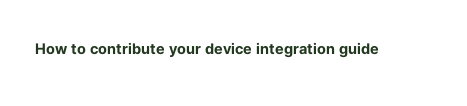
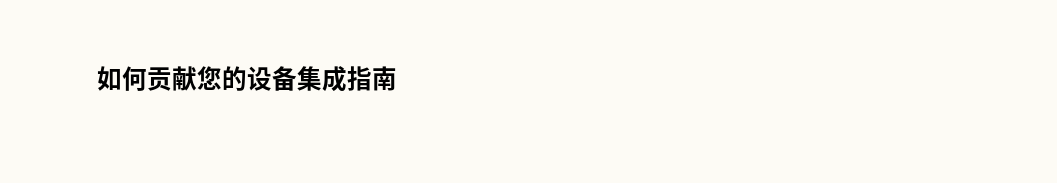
- How to contribute your device integration guide
+ 如何贡献您的设备集成指南

